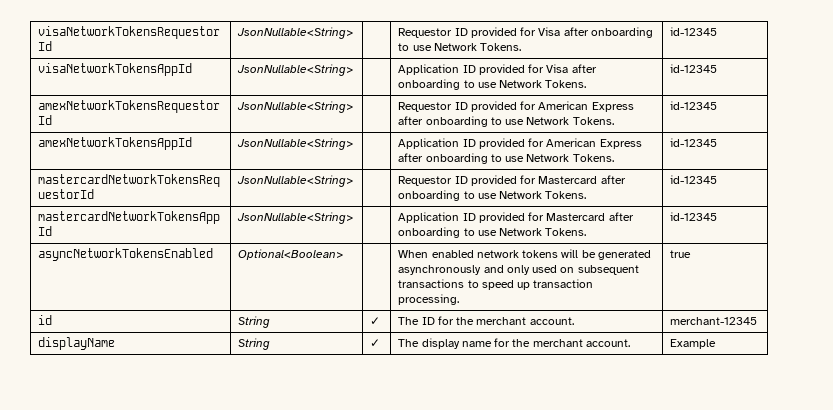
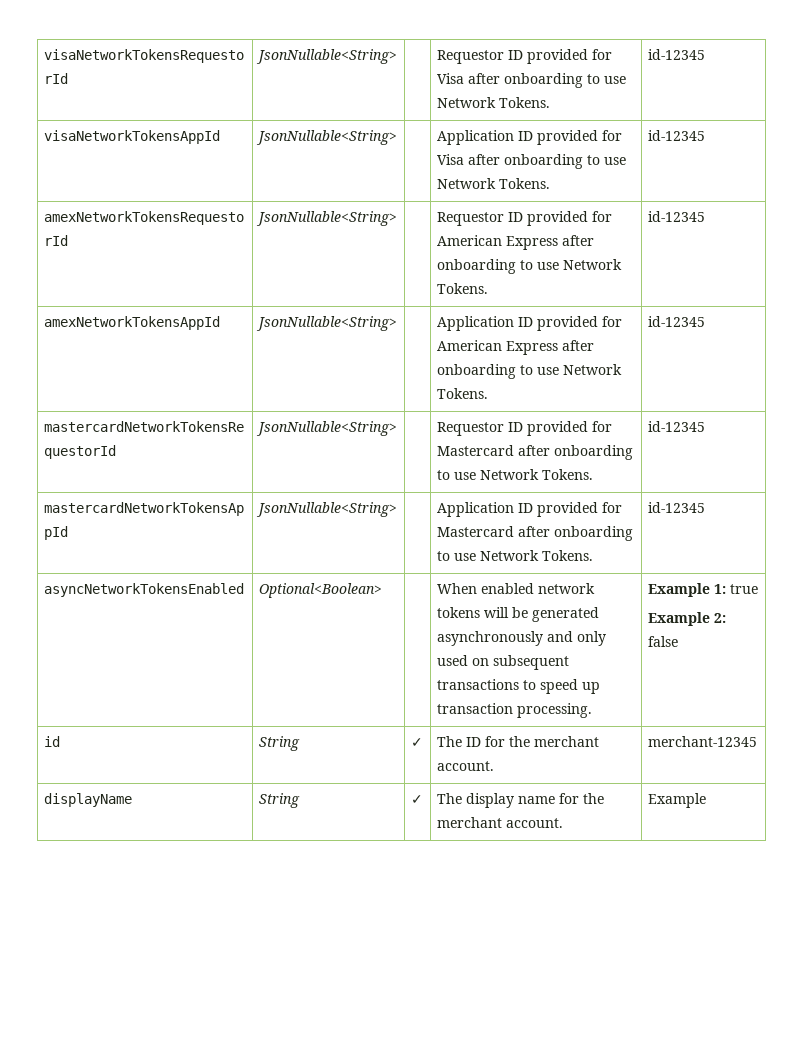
- asyncNetworkTokensEnabled | Optional<Boolean> | | When enabled network tokens will be generated asynchronously and only used on subsequent transactions to speed up transaction processing. | true
+ asyncNetworkTokensEnabled | Optional<Boolean> | | When enabled network tokens will be generated asynchronously and only used on subsequent transactions to speed up transaction processing. | Example 1: true
+ Example 2: false

